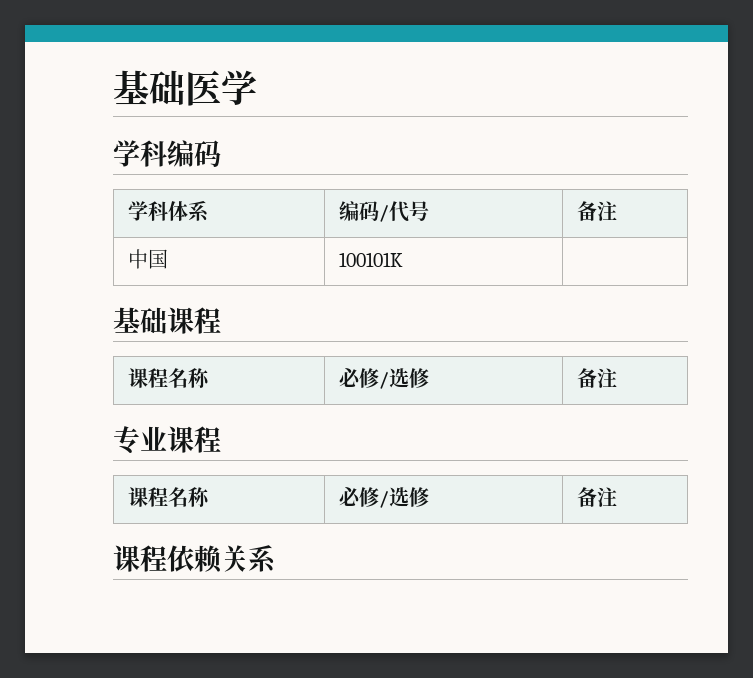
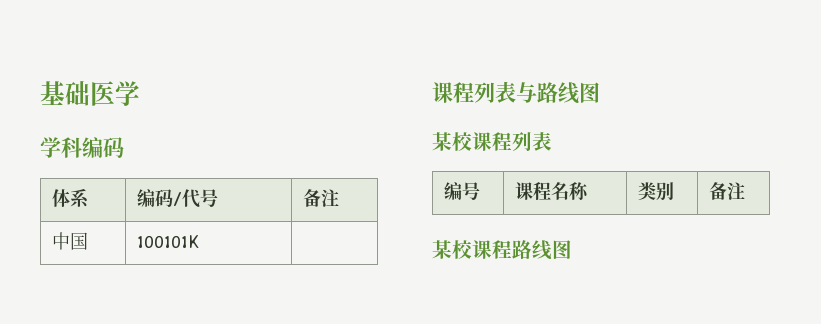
- 学科体系 | 编码/代号 | 备注
+ 体系 | 编码/代号 | 备注
- 基础课程
- 课程名称 | 必修/选修 | 备注
- 专业课程
- 课程名称 | 必修/选修 | 备注
- 课程依赖关系
+ 课程列表与路线图
+ 某校课程列表
+ 编号 | 课程名称 | 类别 | 备注
+ 某校课程路线图

